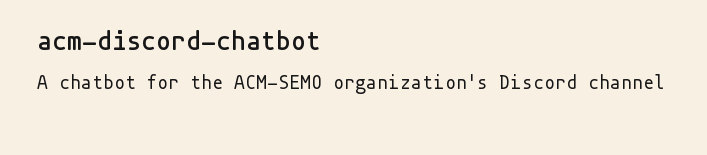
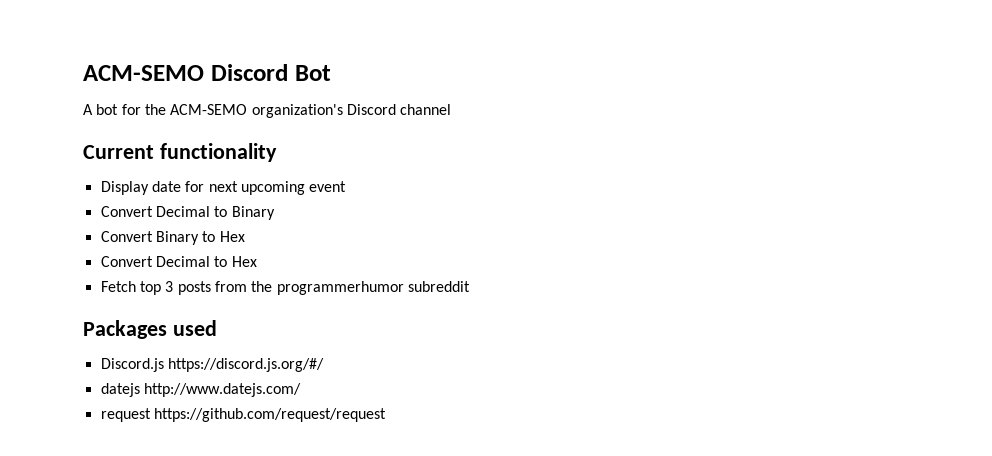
- acm-discord-chatbot
+ ACM-SEMO Discord Bot
- A chatbot for the ACM-SEMO organization's Discord channel
+ A bot for the ACM-SEMO organization's Discord channel
+ Current functionality
+ Display date for next upcoming event
+ Convert Decimal to Binary
+ Convert Binary to Hex
+ Convert Decimal to Hex
+ Fetch top 3 posts from the programmerhumor subreddit
+ Packages used
+ Discord.js https://discord.js.org/#/
+ datejs http://www.datejs.com/
+ request https://github.com/request/request

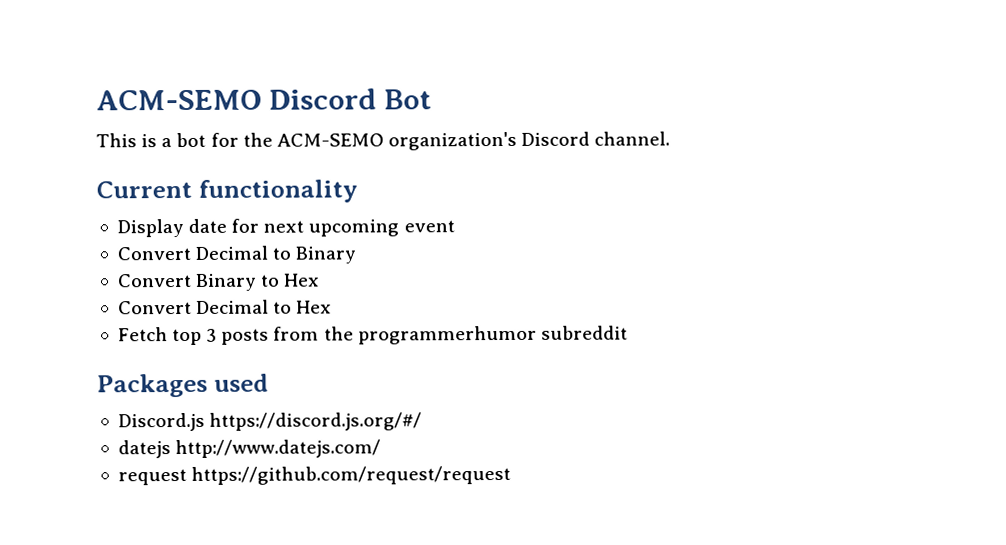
- A bot for the ACM-SEMO organization's Discord channel
+ This is a bot for the ACM-SEMO organization's Discord channel.

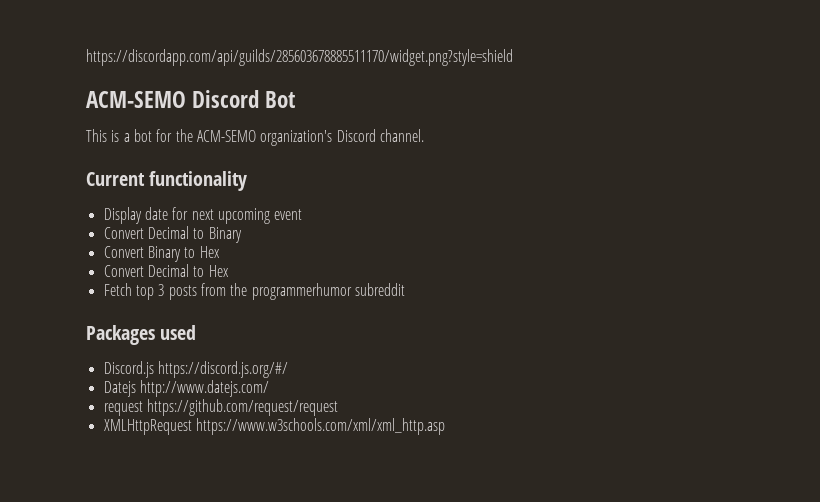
+ https://discordapp.com/api/guilds/285603678885511170/widget.png?style=shield
- datejs http://www.datejs.com/
+ Datejs http://www.datejs.com/
+ XMLHttpRequest https://www.w3schools.com/xml/xml_http.asp

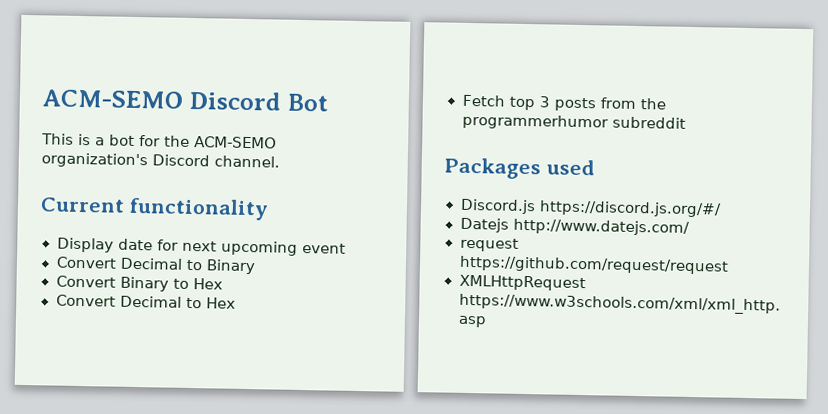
- https://discordapp.com/api/guilds/285603678885511170/widget.png?style=shield

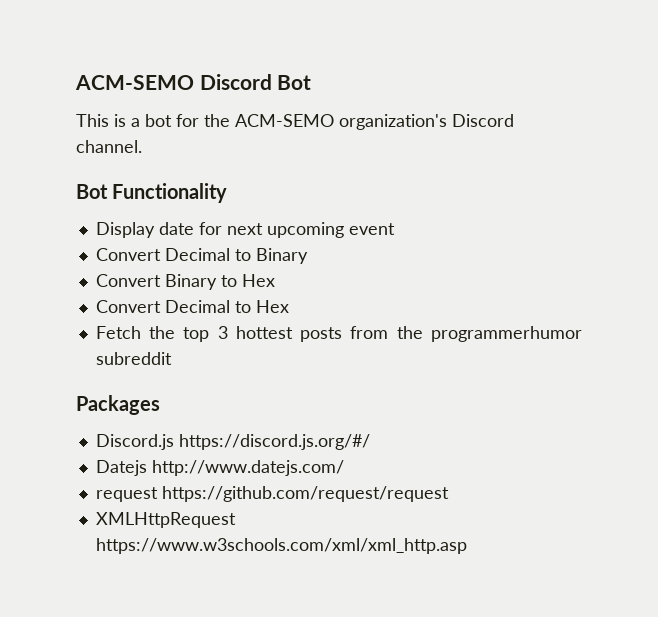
- Current functionality
+ Bot Functionality
- Fetch top 3 posts from the programmerhumor subreddit
+ Fetch the top 3 hottest posts from the programmerhumor subreddit
- Packages used
+ Packages

